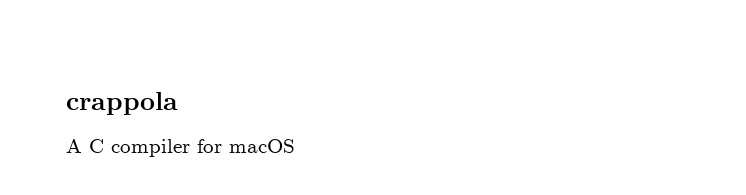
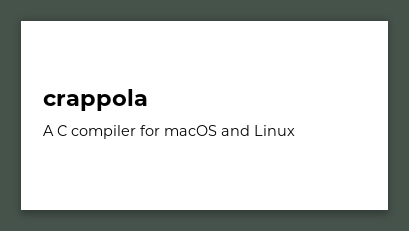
- A C compiler for macOS
+ A C compiler for macOS and Linux

